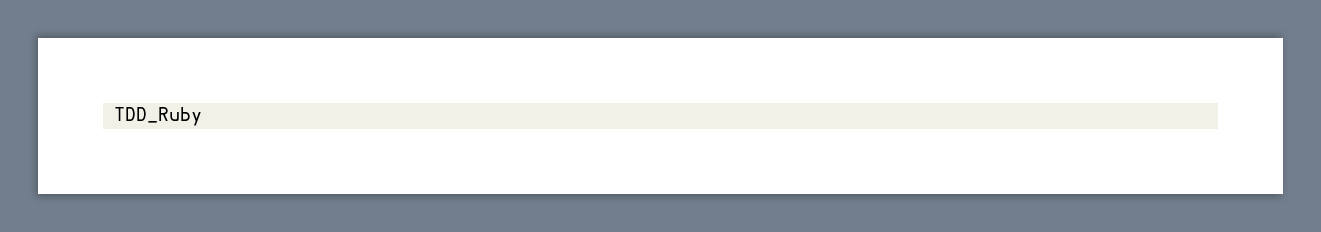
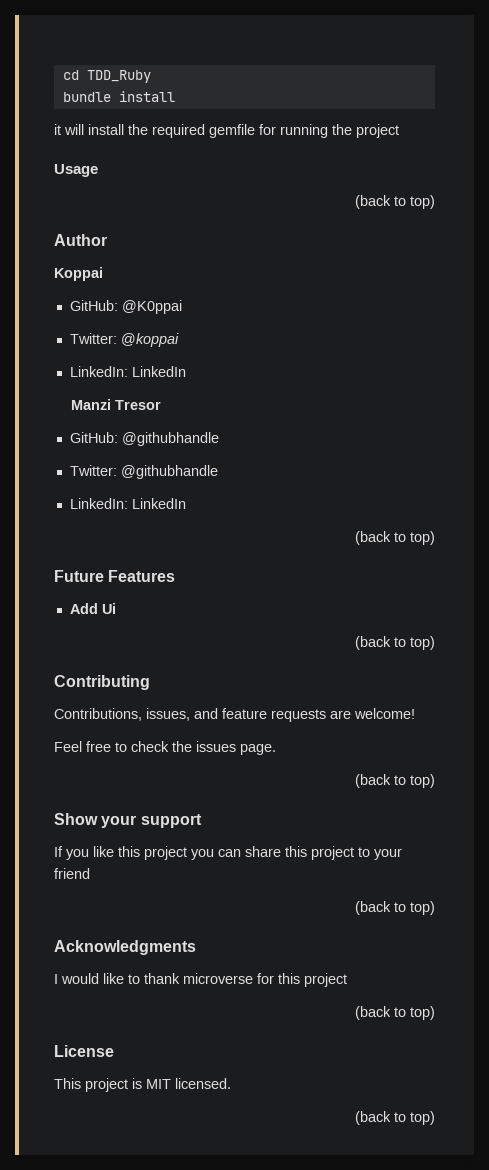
- TDD_Ruby
+ cd TDD_Ruby
+ bundle install
+ it will install the required gemfile for running the project
+ Usage
+ (back to top)
+ Author
+ Koppai
+ GitHub: @K0ppai
+ Twitter: @koppai
+ LinkedIn: LinkedIn
+ Manzi Tresor
+ GitHub: @githubhandle
+ Twitter: @githubhandle
+ LinkedIn: LinkedIn
+ (back to top)
+ Future Features
+ Add Ui
+ (back to top)
+ Contributing
+ Contributions, issues, and feature requests are welcome!
+ Feel free to check the issues page.
+ (back to top)
+ Show your support
+ If you like this project you can share this project to your friend
+ (back to top)
+ Acknowledgments
+ I would like to thank microverse for this project
+ (back to top)
+ License
+ This project is MIT licensed.
+ (back to top)

